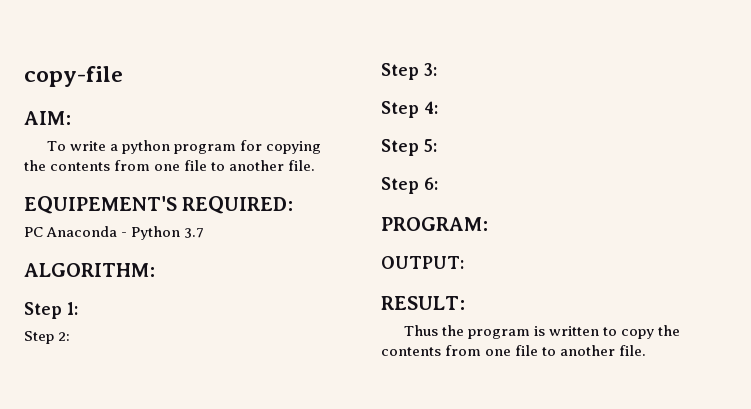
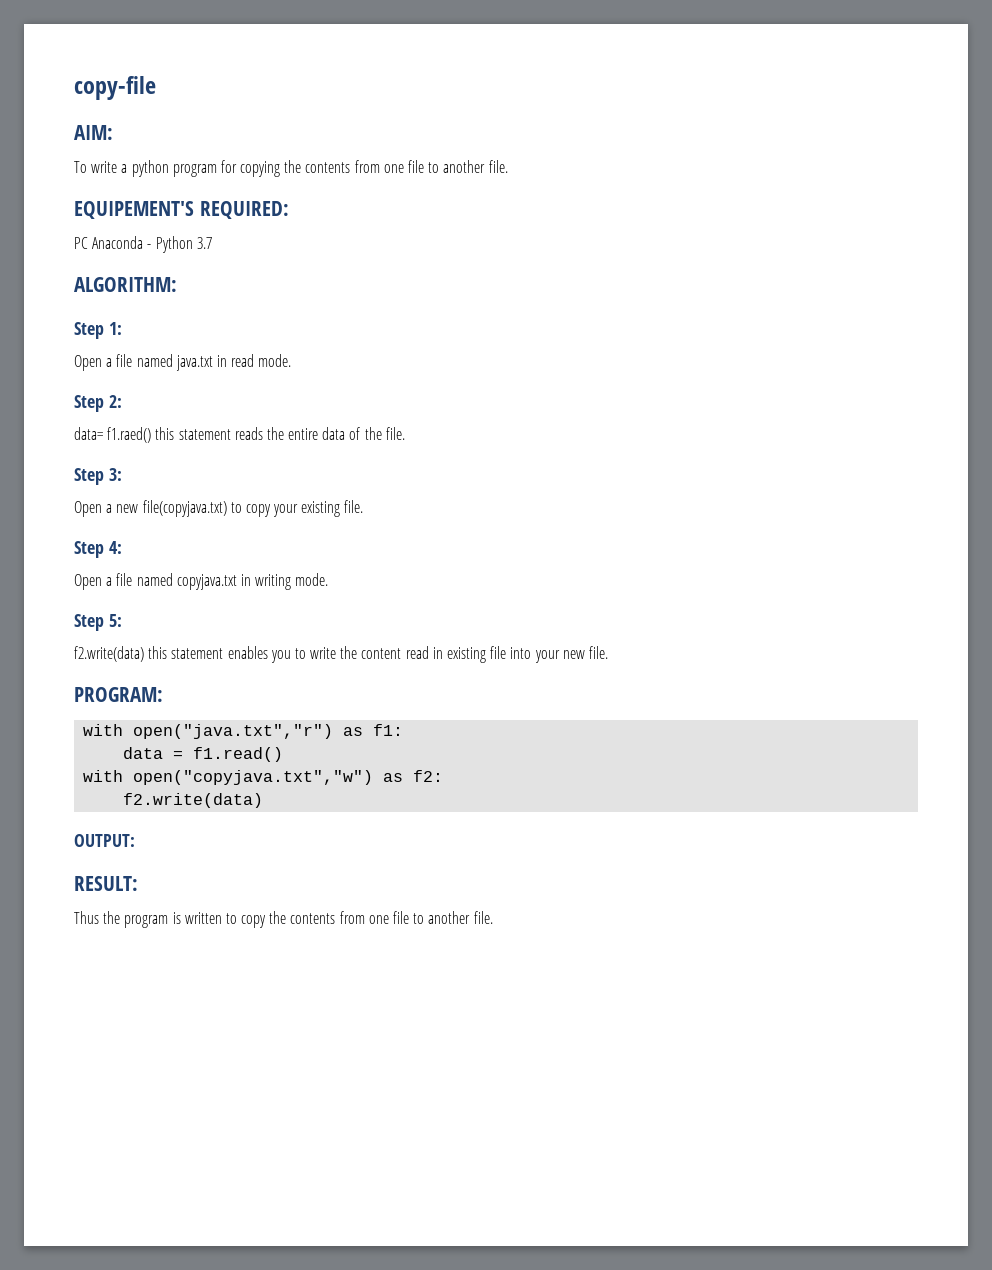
+ Open a file named java.txt in read mode.
  Step 2:
+ data= f1.raed() this statement reads the entire data of the file.
  Step 3:
+ Open a new file(copyjava.txt) to copy your existing file.
  Step 4:
+ Open a file named copyjava.txt in writing mode.
  Step 5:
- Step 6:
+ f2.write(data) this statement enables you to write the content read in existing file into your new file.
  PROGRAM:
+ with open("java.txt","r") as f1:
+ data = f1.read()
+ with open("copyjava.txt","w") as f2:
+ f2.write(data)

